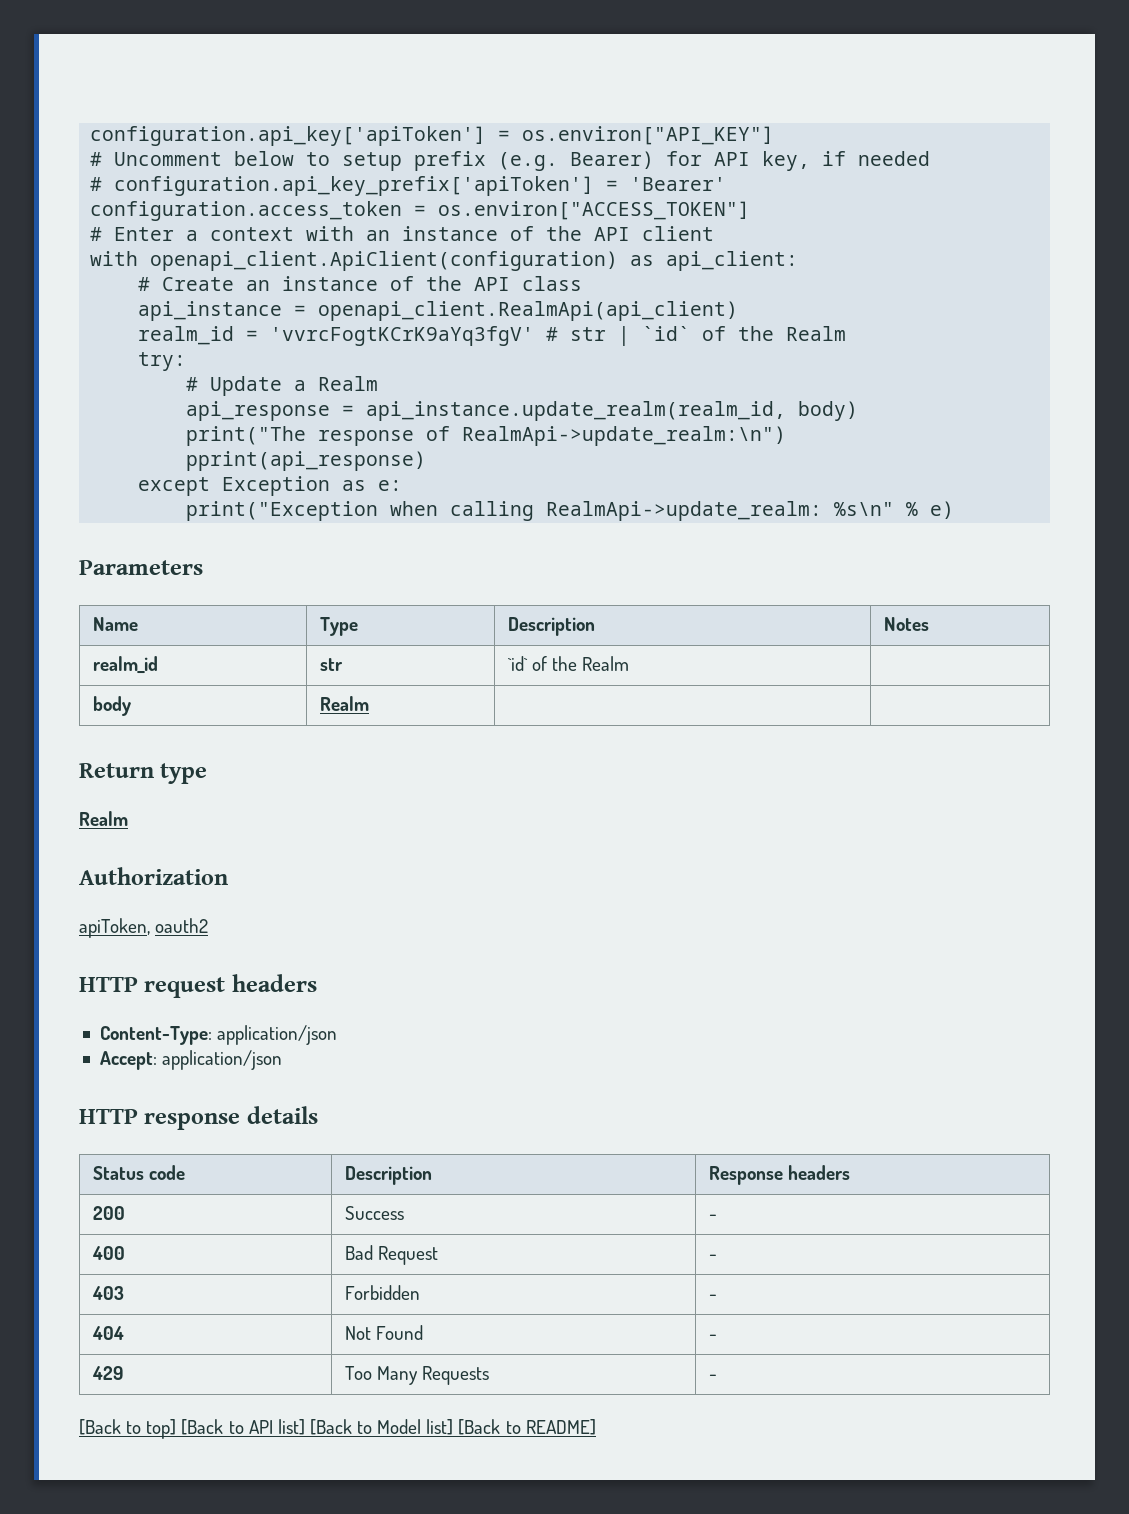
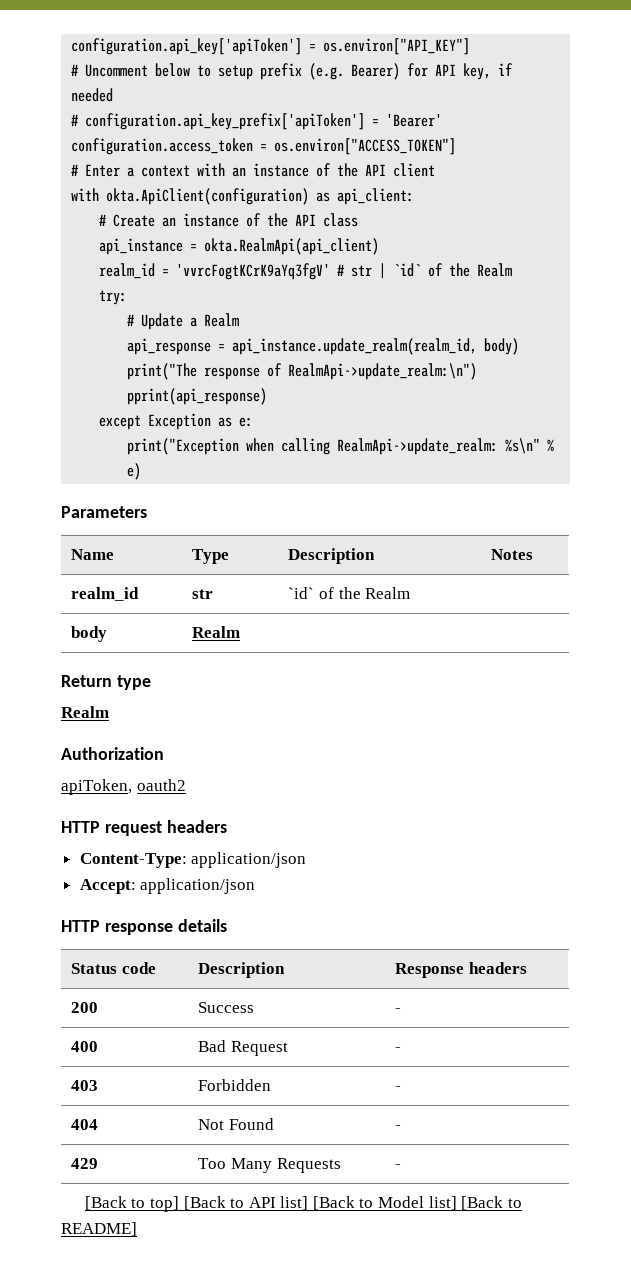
- with openapi_client.ApiClient(configuration) as api_client:
+ with okta.ApiClient(configuration) as api_client:
- api_instance = openapi_client.RealmApi(api_client)
+ api_instance = okta.RealmApi(api_client)

